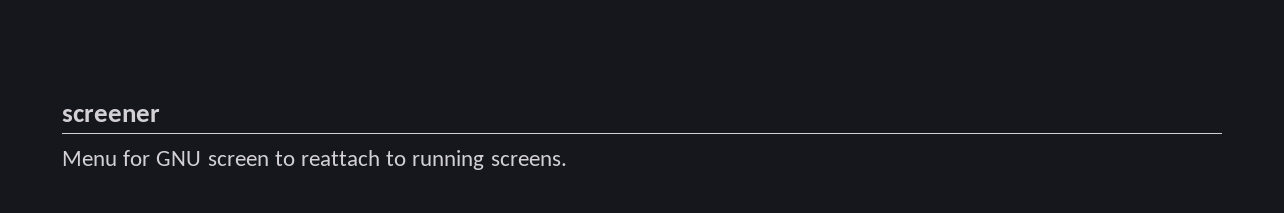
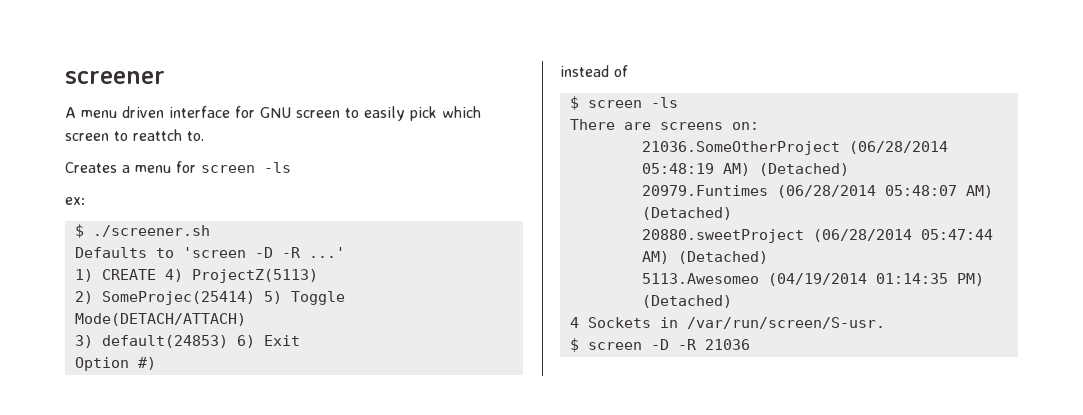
- Menu for GNU screen to reattach to running screens.
+ A menu driven interface for GNU screen to easily pick which screen to reattch to.
+ Creates a menu for screen -ls
+ ex:
+ $ ./screener.sh
+ Defaults to 'screen -D -R ...'
+ 1) CREATE 4) ProjectZ(5113)
+ 2) SomeProjec(25414) 5) Toggle Mode(DETACH/ATTACH)
+ 3) default(24853) 6) Exit
+ Option #)
+ instead of
+ $ screen -ls
+ There are screens on:
+ 21036.SomeOtherProject (06/28/2014 05:48:19 AM) (Detached)
+ 20979.Funtimes (06/28/2014 05:48:07 AM) (Detached)
+ 20880.sweetProject (06/28/2014 05:47:44 AM) (Detached)
+ 5113.Awesomeo (04/19/2014 01:14:35 PM) (Detached)
+ 4 Sockets in /var/run/screen/S-usr.
+ $ screen -D -R 21036

